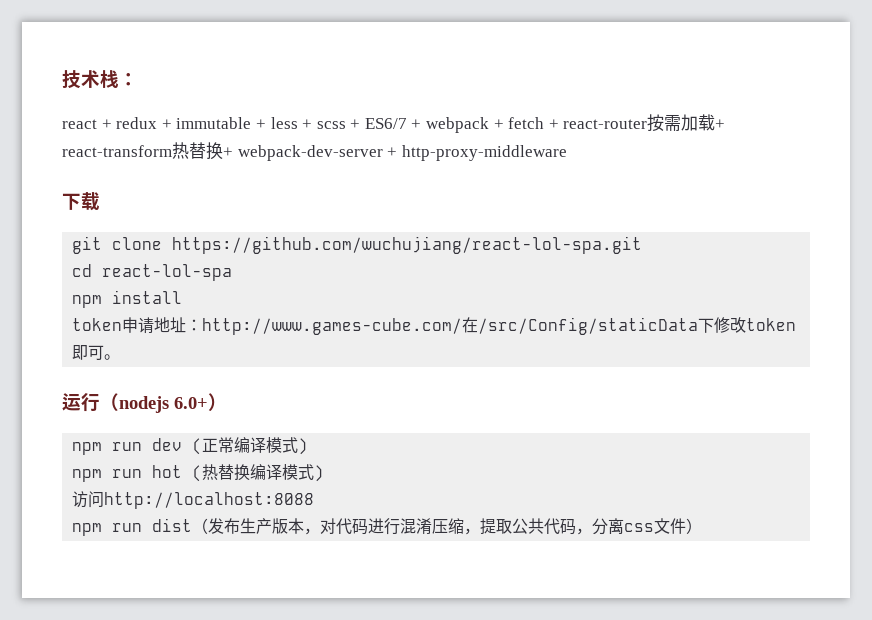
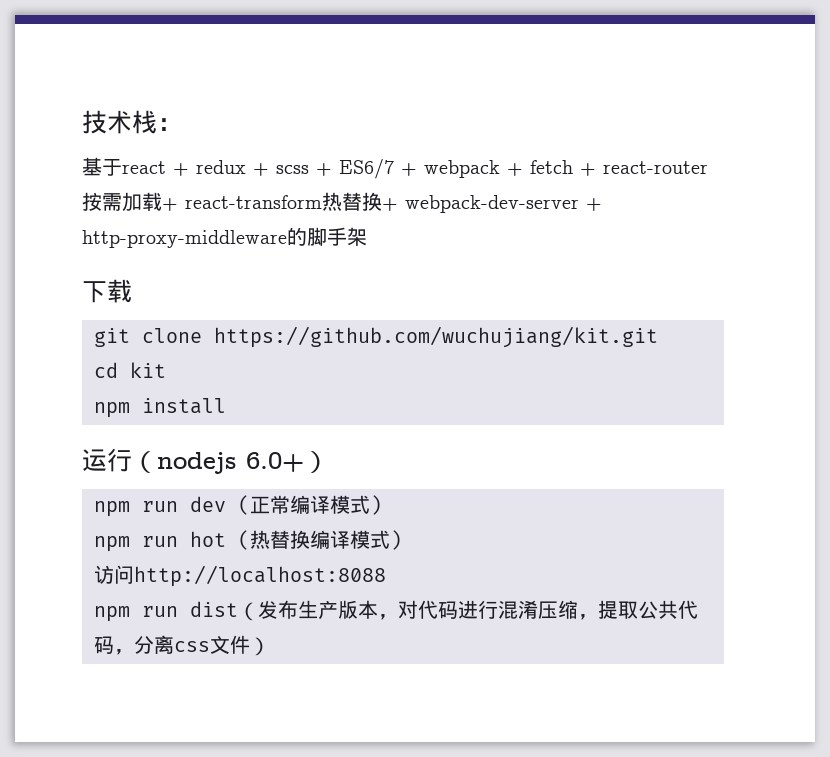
- react + redux + immutable + less + scss + ES6/7 + webpack + fetch + react-router按需加载+ react-transform热替换+ webpack-dev-server + http-proxy-middleware
+ 基于react + redux + scss + ES6/7 + webpack + fetch + react-router按需加载+ react-transform热替换+ webpack-dev-server + http-proxy-middleware的脚手架
- git clone https://github.com/wuchujiang/react-lol-spa.git
+ git clone https://github.com/wuchujiang/kit.git
- cd react-lol-spa
+ cd kit
- token申请地址：http://www.games-cube.com/在/src/Config/staticData下修改token即可。

